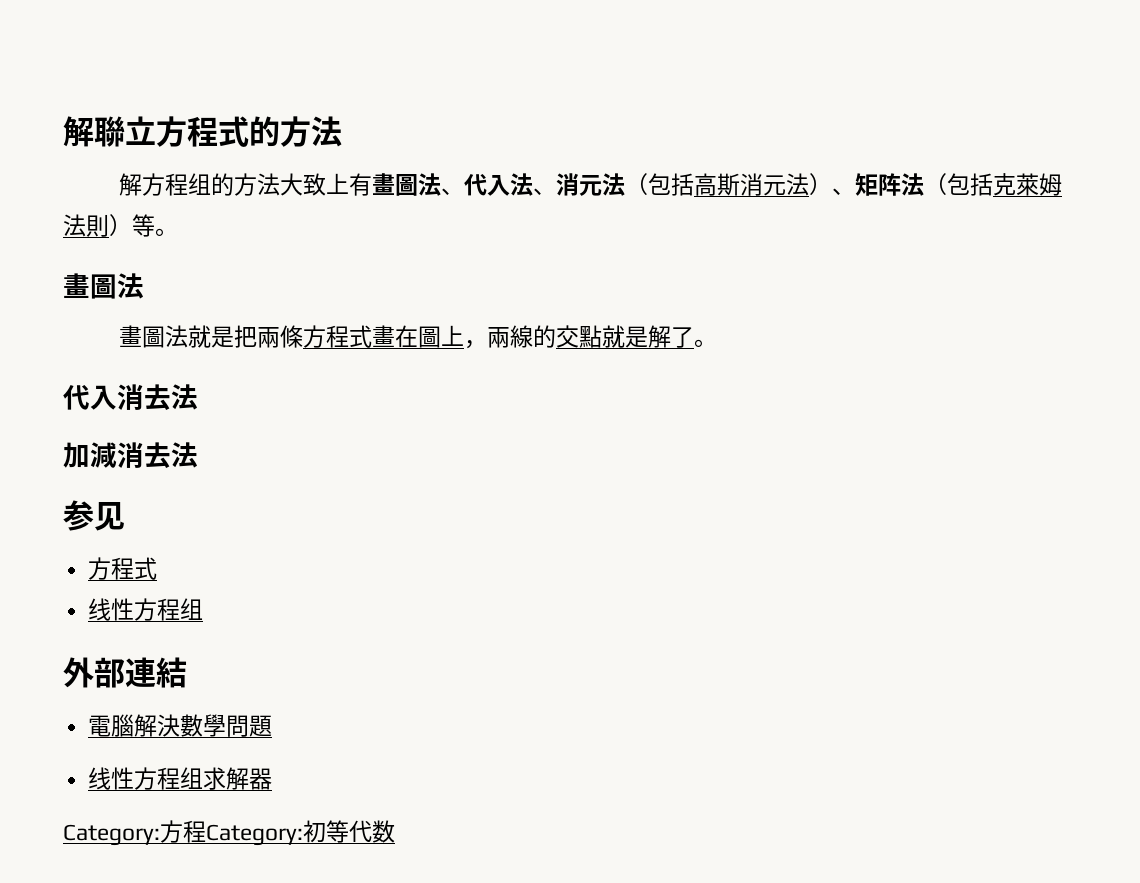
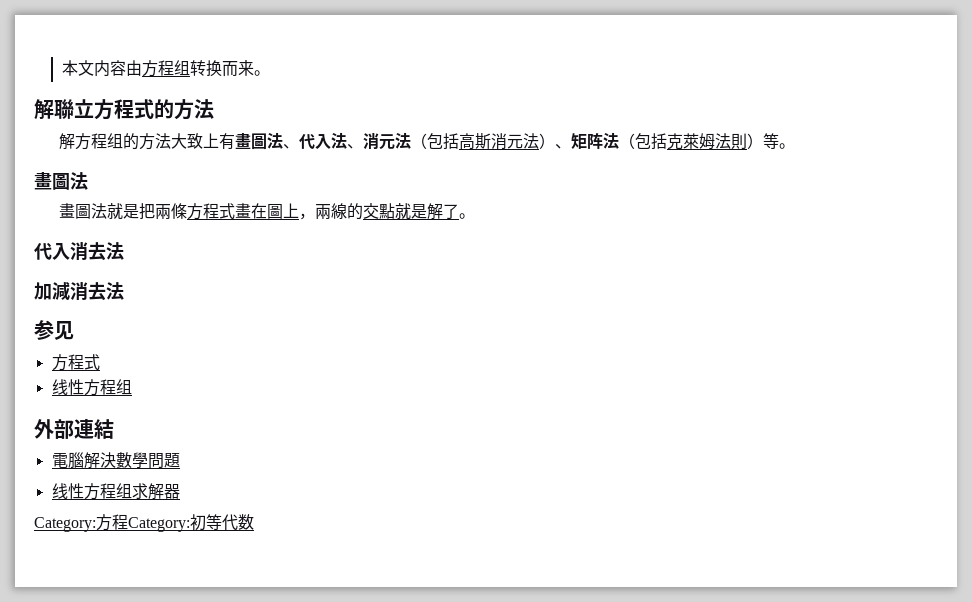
+ 本文内容由方程组转换而来。

